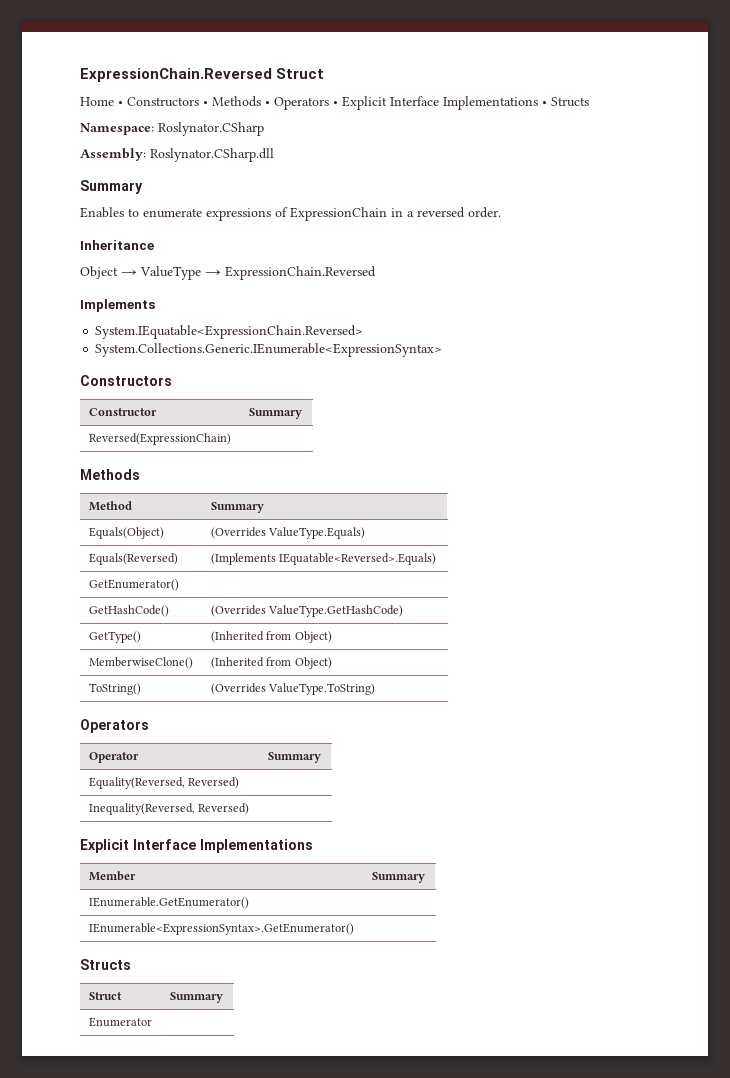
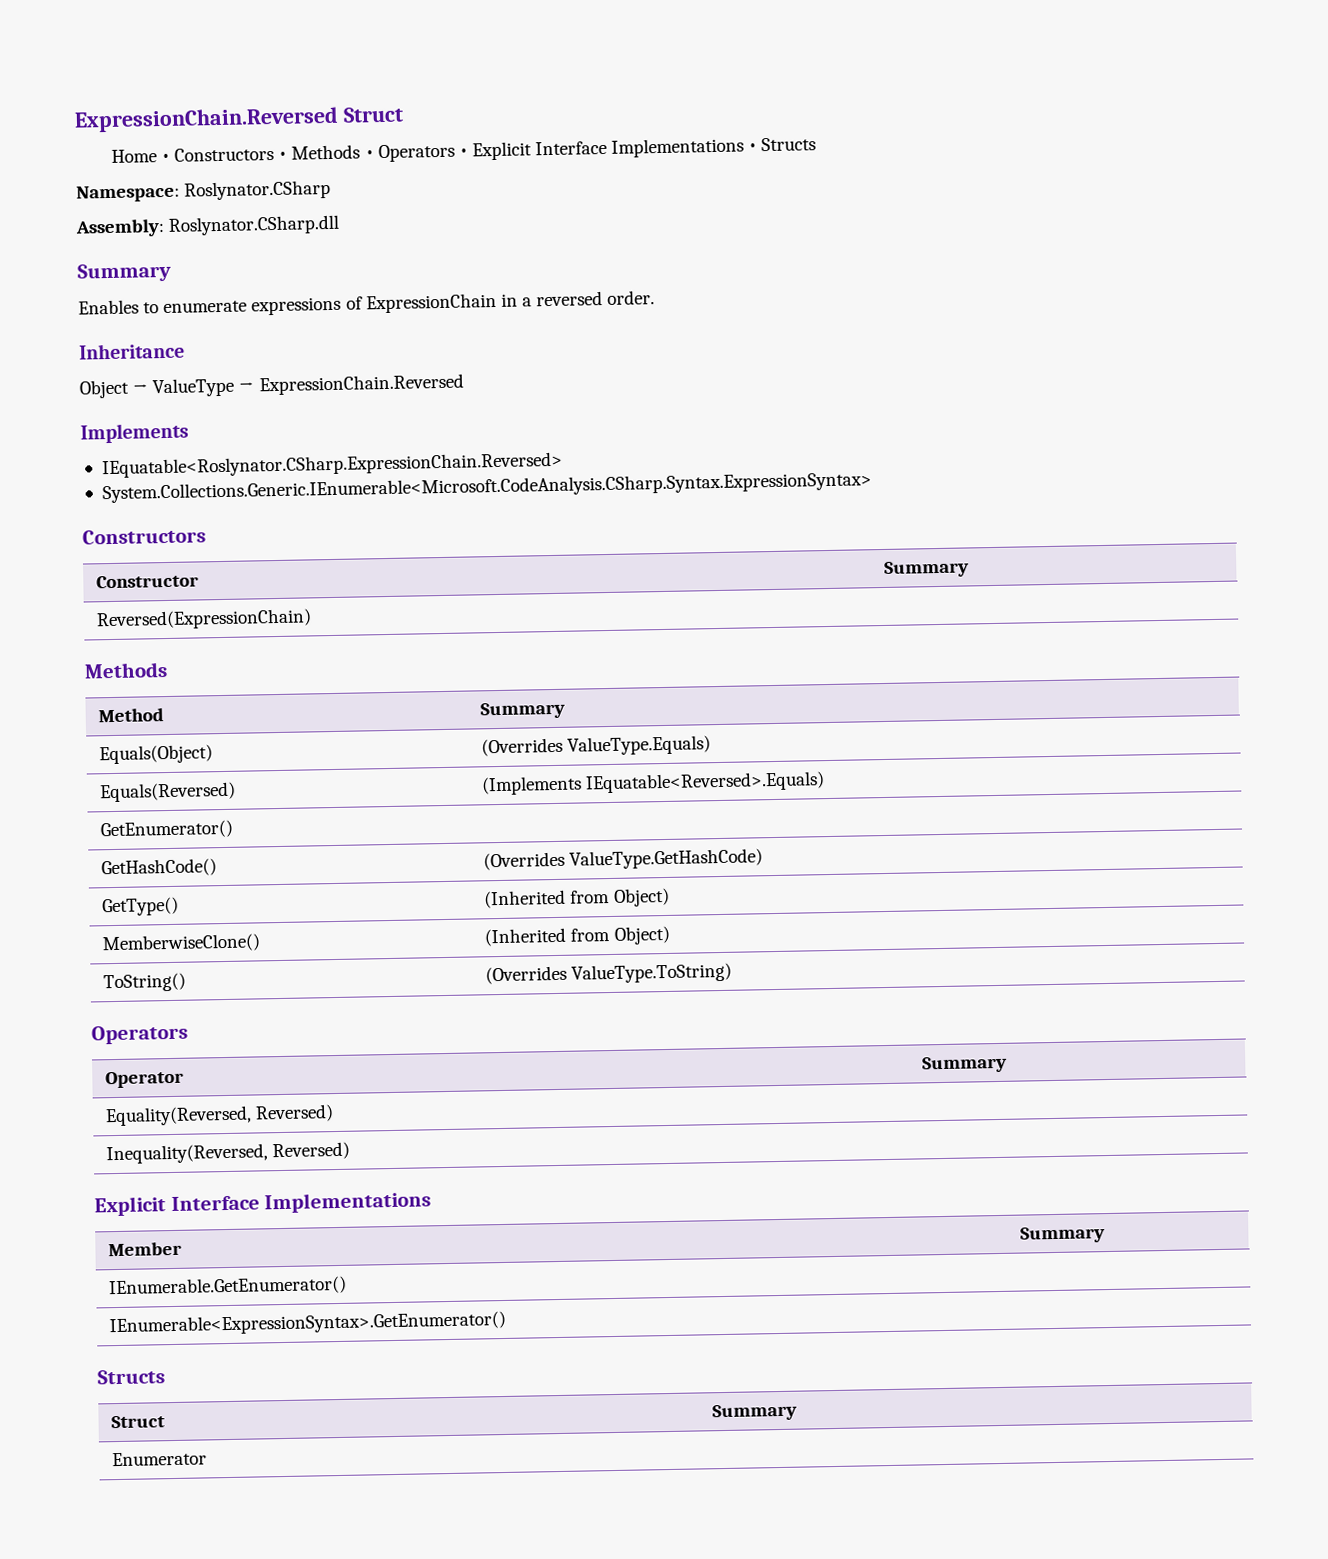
- System.IEquatable<ExpressionChain.Reversed>
- System.Collections.Generic.IEnumerable<ExpressionSyntax>
+ IEquatable<Roslynator.CSharp.ExpressionChain.Reversed>
+ System.Collections.Generic.IEnumerable<Microsoft.CodeAnalysis.CSharp.Syntax.ExpressionSyntax>

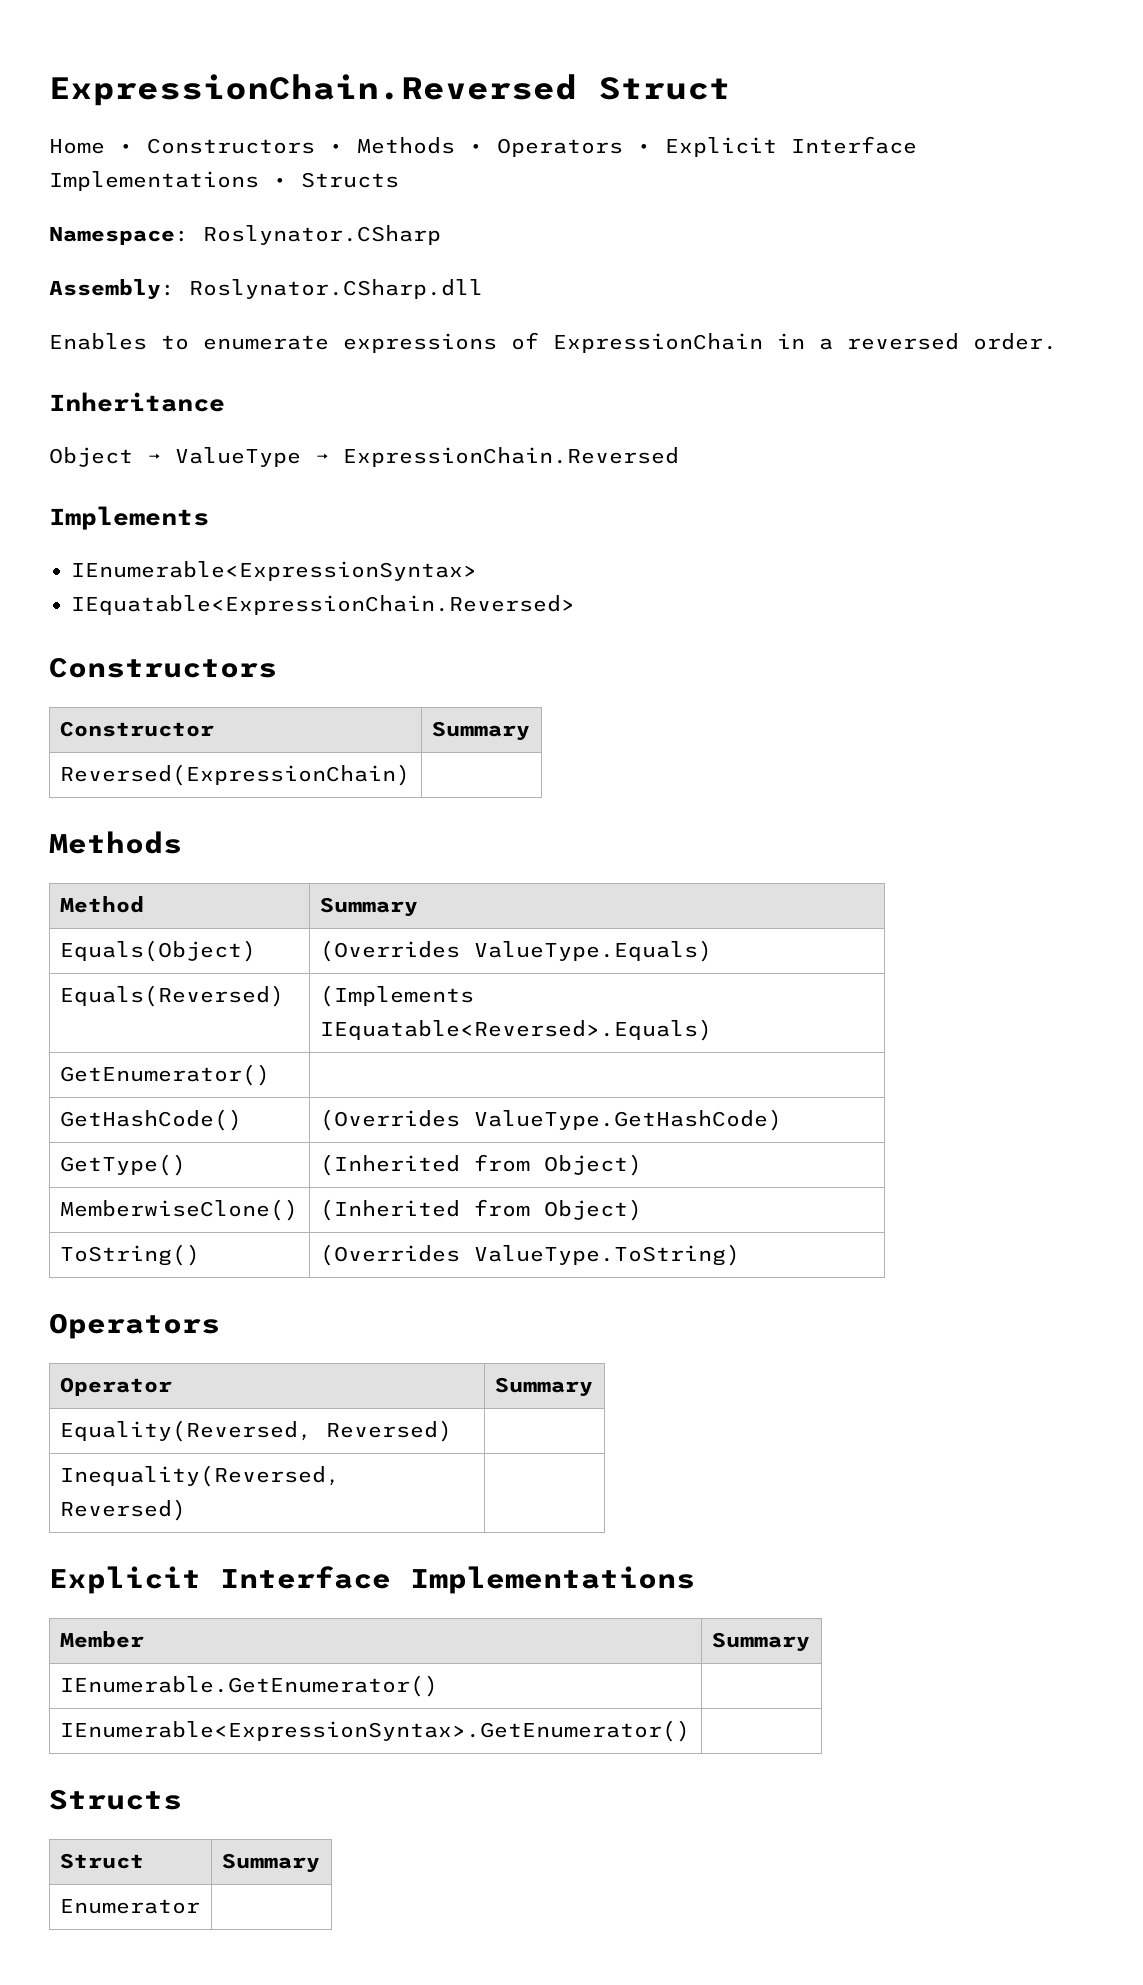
  Assembly: Roslynator.CSharp.dll
- Summary
- IEquatable<Roslynator.CSharp.ExpressionChain.Reversed>
- System.Collections.Generic.IEnumerable<Microsoft.CodeAnalysis.CSharp.Syntax.ExpressionSyntax>
+ IEnumerable<ExpressionSyntax>
+ IEquatable<ExpressionChain.Reversed>

